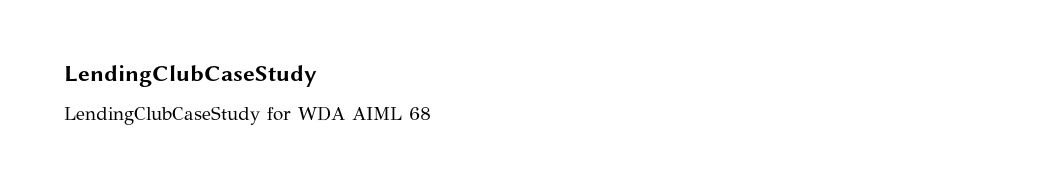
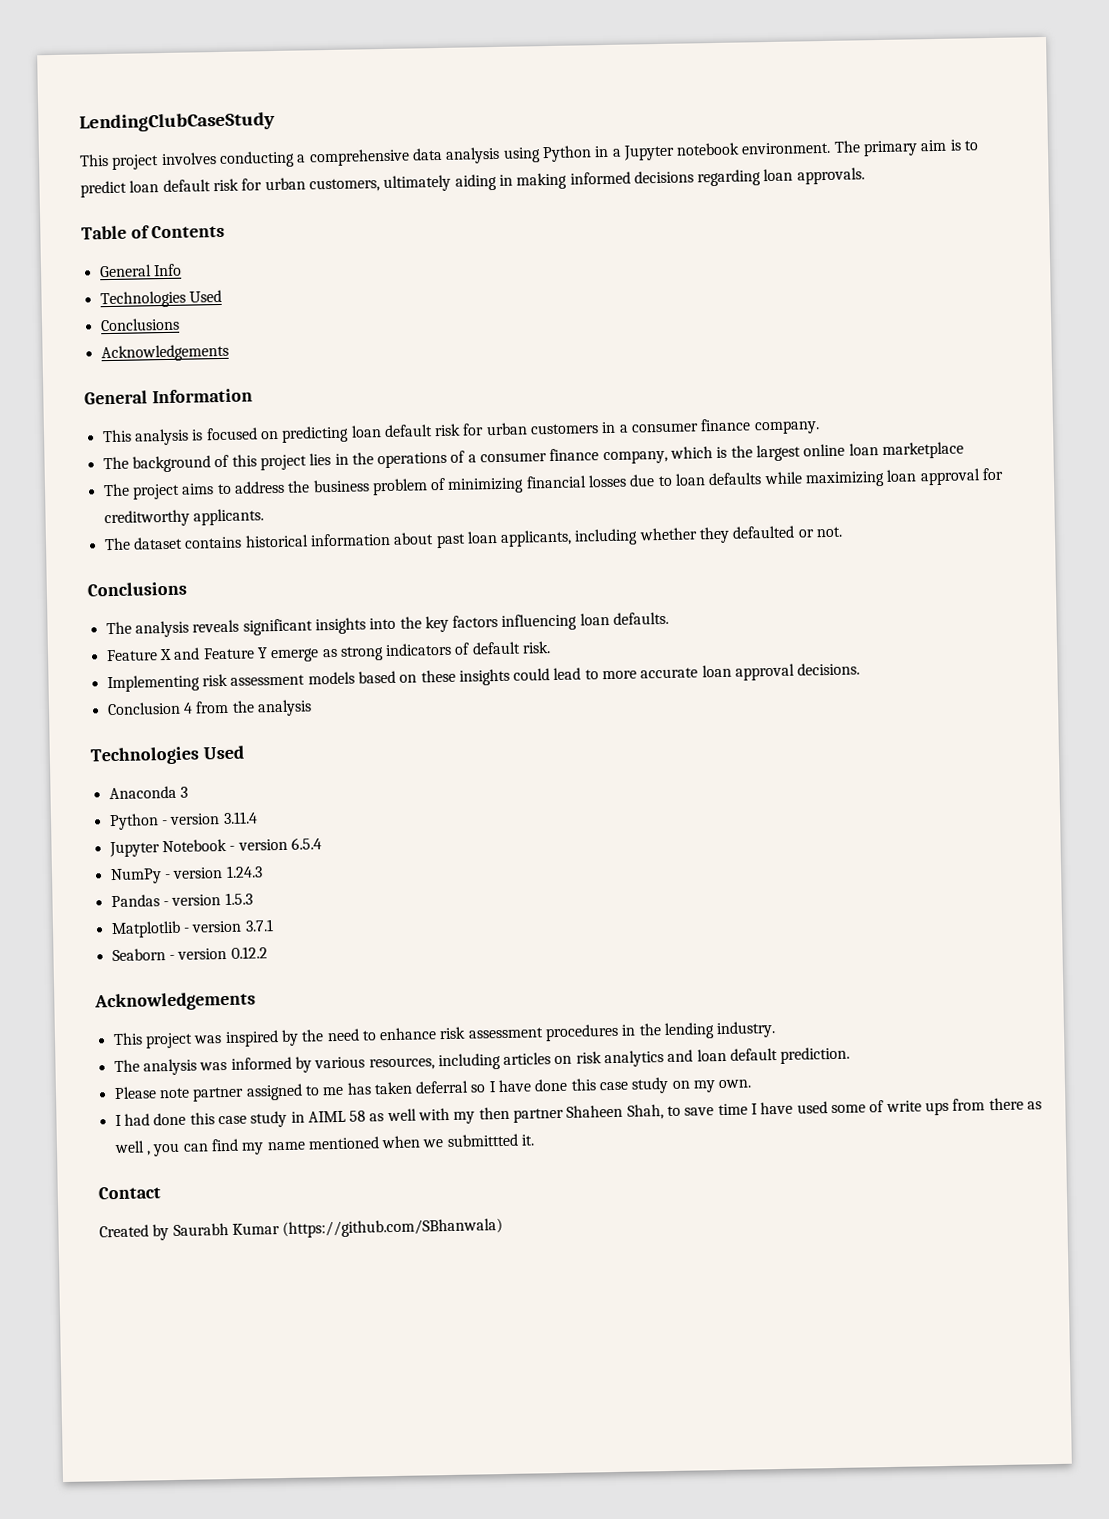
- LendingClubCaseStudy for WDA AIML 68
+ This project involves conducting a comprehensive data analysis using Python in a Jupyter notebook environment. The primary aim is to predict loan default risk for urban customers, ultimately aiding in making informed decisions regarding loan approvals.
+ Table of Contents
+ General Info
+ Technologies Used
+ Conclusions
+ Acknowledgements
+ General Information
+ This analysis is focused on predicting loan default risk for urban customers in a consumer finance company.
+ The background of this project lies in the operations of a consumer finance company, which is the largest online loan marketplace
+ The project aims to address the business problem of minimizing financial losses due to loan defaults while maximizing loan approval for creditworthy applicants.
+ The dataset contains historical information about past loan applicants, including whether they defaulted or not.
+ Conclusions
+ The analysis reveals significant insights into the key factors influencing loan defaults.
+ Feature X and Feature Y emerge as strong indicators of default risk.
+ Implementing risk assessment models based on these insights could lead to more accurate loan approval decisions.
+ Conclusion 4 from the analysis
+ Technologies Used
+ Anaconda 3
+ Python - version 3.11.4
+ Jupyter Notebook - version 6.5.4
+ NumPy - version 1.24.3
+ Pandas - version 1.5.3
+ Matplotlib - version 3.7.1
+ Seaborn - version 0.12.2
+ Acknowledgements
+ This project was inspired by the need to enhance risk assessment procedures in the lending industry.
+ The analysis was informed by various resources, including articles on risk analytics and loan default prediction.
+ Please note partner assigned to me has taken deferral so I have done this case study on my own.
+ I had done this case study in AIML 58 as well with my then partner Shaheen Shah, to save time I have used some of write ups from there as well , you can find my name mentioned when we submittted it.
+ Contact
+ Created by Saurabh Kumar (https://github.com/SBhanwala)

